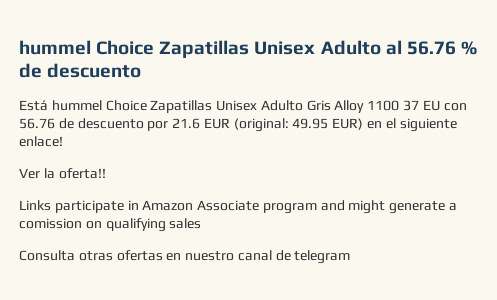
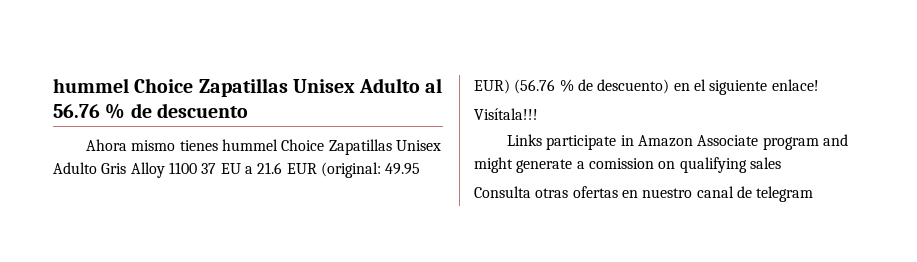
- Está hummel Choice Zapatillas Unisex Adulto Gris Alloy 1100 37 EU con 56.76 de descuento por 21.6 EUR (original: 49.95 EUR) en el siguiente enlace!
+ Ahora mismo tienes hummel Choice Zapatillas Unisex Adulto Gris Alloy 1100 37 EU a 21.6 EUR (original: 49.95 EUR) (56.76 % de descuento) en el siguiente enlace!
- Ver la oferta!!
+ Visítala!!!

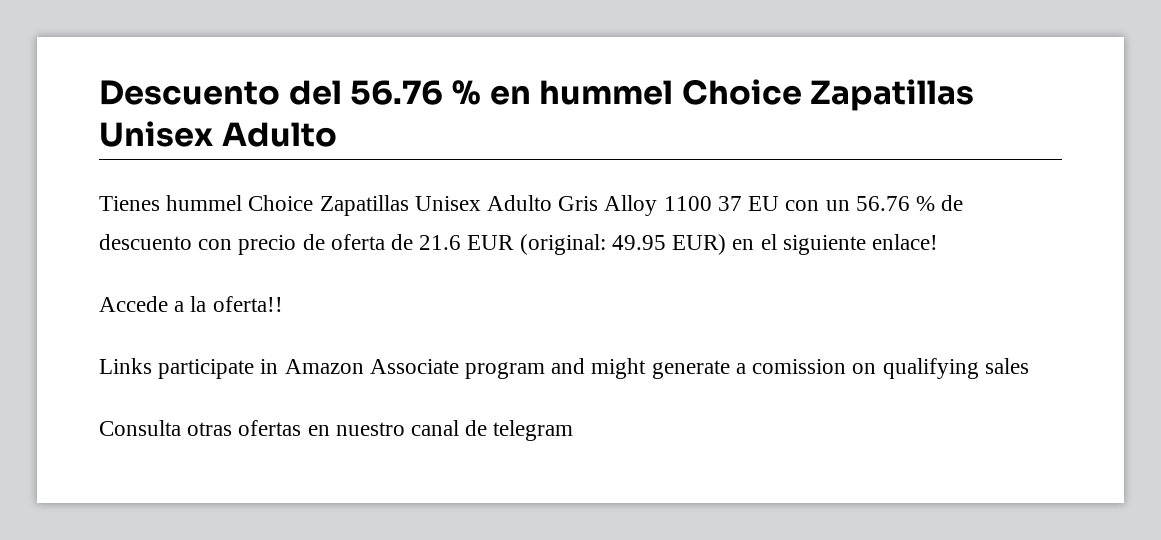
- hummel Choice Zapatillas Unisex Adulto al 56.76 % de descuento
- Ahora mismo tienes hummel Choice Zapatillas Unisex Adulto Gris Alloy 1100 37 EU a 21.6 EUR (original: 49.95 EUR) (56.76 % de descuento) en el siguiente enlace!
+ Descuento del 56.76 % en hummel Choice Zapatillas Unisex Adulto
+ Tienes hummel Choice Zapatillas Unisex Adulto Gris Alloy 1100 37 EU con un 56.76 % de descuento con precio de oferta de 21.6 EUR (original: 49.95 EUR) en el siguiente enlace!
- Visítala!!!
+ Accede a la oferta!!

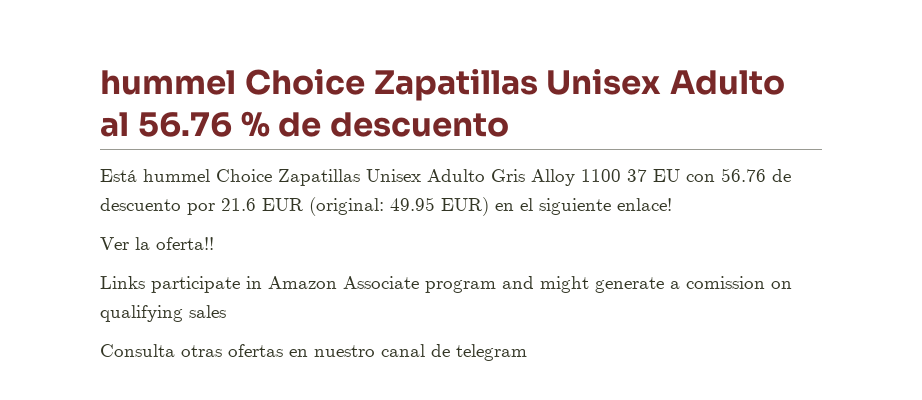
- Descuento del 56.76 % en hummel Choice Zapatillas Unisex Adulto
- Tienes hummel Choice Zapatillas Unisex Adulto Gris Alloy 1100 37 EU con un 56.76 % de descuento con precio de oferta de 21.6 EUR (original: 49.95 EUR) en el siguiente enlace!
+ hummel Choice Zapatillas Unisex Adulto al 56.76 % de descuento
+ Está hummel Choice Zapatillas Unisex Adulto Gris Alloy 1100 37 EU con 56.76 de descuento por 21.6 EUR (original: 49.95 EUR) en el siguiente enlace!
- Accede a la oferta!!
+ Ver la oferta!!

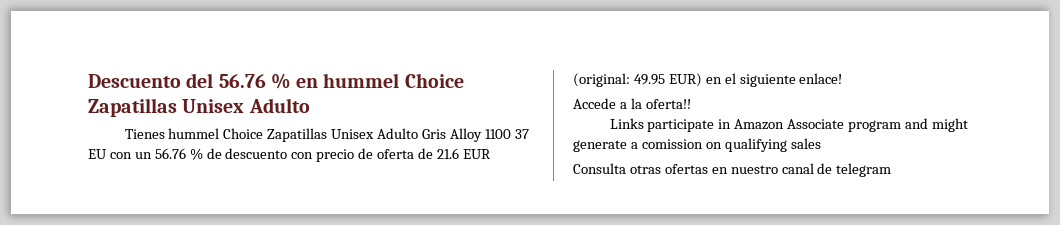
- hummel Choice Zapatillas Unisex Adulto al 56.76 % de descuento
- Está hummel Choice Zapatillas Unisex Adulto Gris Alloy 1100 37 EU con 56.76 de descuento por 21.6 EUR (original: 49.95 EUR) en el siguiente enlace!
+ Descuento del 56.76 % en hummel Choice Zapatillas Unisex Adulto
+ Tienes hummel Choice Zapatillas Unisex Adulto Gris Alloy 1100 37 EU con un 56.76 % de descuento con precio de oferta de 21.6 EUR (original: 49.95 EUR) en el siguiente enlace!
- Ver la oferta!!
+ Accede a la oferta!!

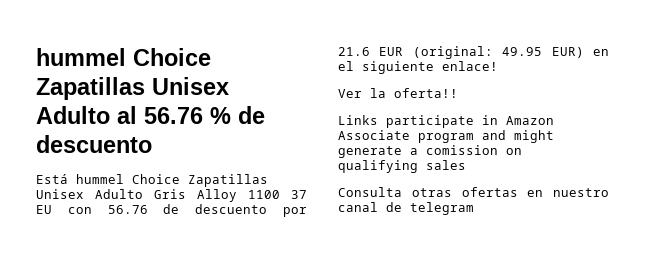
- Descuento del 56.76 % en hummel Choice Zapatillas Unisex Adulto
- Tienes hummel Choice Zapatillas Unisex Adulto Gris Alloy 1100 37 EU con un 56.76 % de descuento con precio de oferta de 21.6 EUR (original: 49.95 EUR) en el siguiente enlace!
+ hummel Choice Zapatillas Unisex Adulto al 56.76 % de descuento
+ Está hummel Choice Zapatillas Unisex Adulto Gris Alloy 1100 37 EU con 56.76 de descuento por 21.6 EUR (original: 49.95 EUR) en el siguiente enlace!
- Accede a la oferta!!
+ Ver la oferta!!

